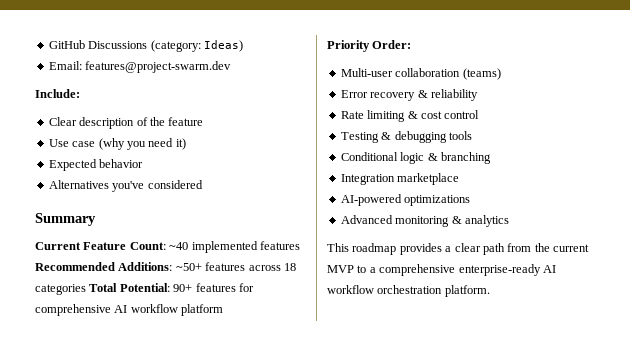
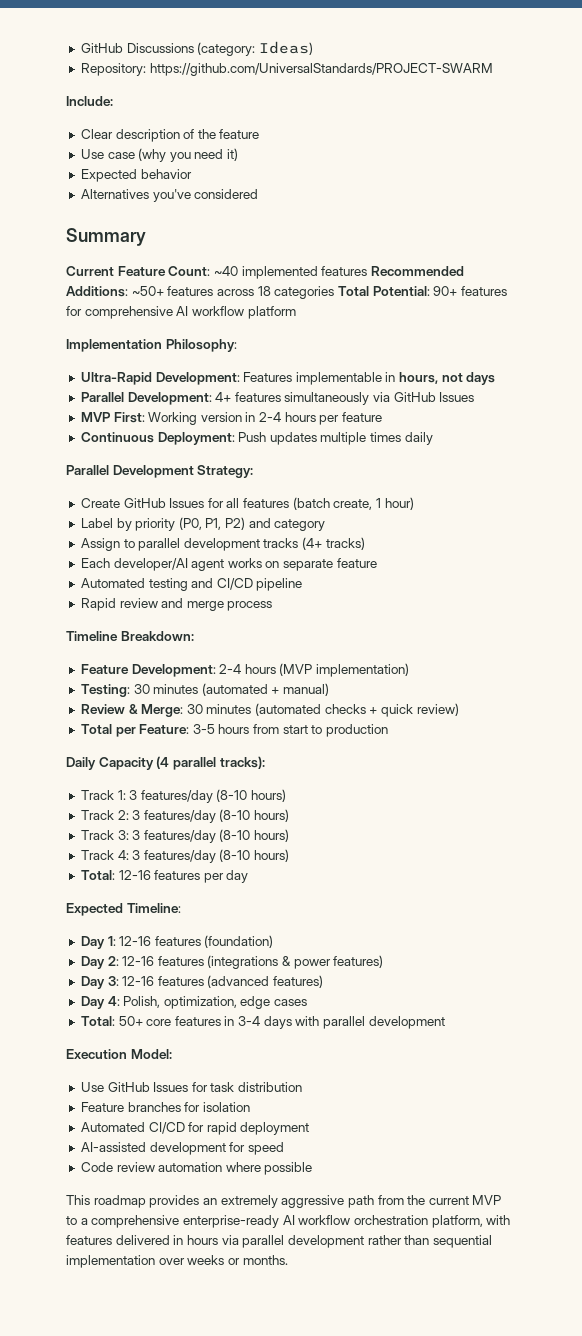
- Email: features@project-swarm.dev
+ Repository: https://github.com/UniversalStandards/PROJECT-SWARM
- Priority Order:
- Multi-user collaboration (teams)
- Error recovery & reliability
- Rate limiting & cost control
- Testing & debugging tools
- Conditional logic & branching
- Integration marketplace
- AI-powered optimizations
- Advanced monitoring & analytics
+ Implementation Philosophy:
+ Ultra-Rapid Development: Features implementable in hours, not days
+ Parallel Development: 4+ features simultaneously via GitHub Issues
+ MVP First: Working version in 2-4 hours per feature
+ Continuous Deployment: Push updates multiple times daily
+ Parallel Development Strategy:
+ Create GitHub Issues for all features (batch create, 1 hour)
+ Label by priority (P0, P1, P2) and category
+ Assign to parallel development tracks (4+ tracks)
+ Each developer/AI agent works on separate feature
+ Automated testing and CI/CD pipeline
+ Rapid review and merge process
+ Timeline Breakdown:
+ Feature Development: 2-4 hours (MVP implementation)
+ Testing: 30 minutes (automated + manual)
+ Review & Merge: 30 minutes (automated checks + quick review)
+ Total per Feature: 3-5 hours from start to production
+ Daily Capacity (4 parallel tracks):
+ Track 1: 3 features/day (8-10 hours)
+ Track 2: 3 features/day (8-10 hours)
+ Track 3: 3 features/day (8-10 hours)
+ Track 4: 3 features/day (8-10 hours)
+ Total: 12-16 features per day
+ Expected Timeline:
+ Day 1: 12-16 features (foundation)
+ Day 2: 12-16 features (integrations & power features)
+ Day 3: 12-16 features (advanced features)
+ Day 4: Polish, optimization, edge cases
+ Total: 50+ core features in 3-4 days with parallel development
+ Execution Model:
+ Use GitHub Issues for task distribution
+ Feature branches for isolation
+ Automated CI/CD for rapid deployment
+ AI-assisted development for speed
+ Code review automation where possible
- This roadmap provides a clear path from the current MVP to a comprehensive enterprise-ready AI workflow orchestration platform.
+ This roadmap provides an extremely aggressive path from the current MVP to a comprehensive enterprise-ready AI workflow orchestration platform, with features delivered in hours via parallel development rather than sequential implementation over weeks or months.

